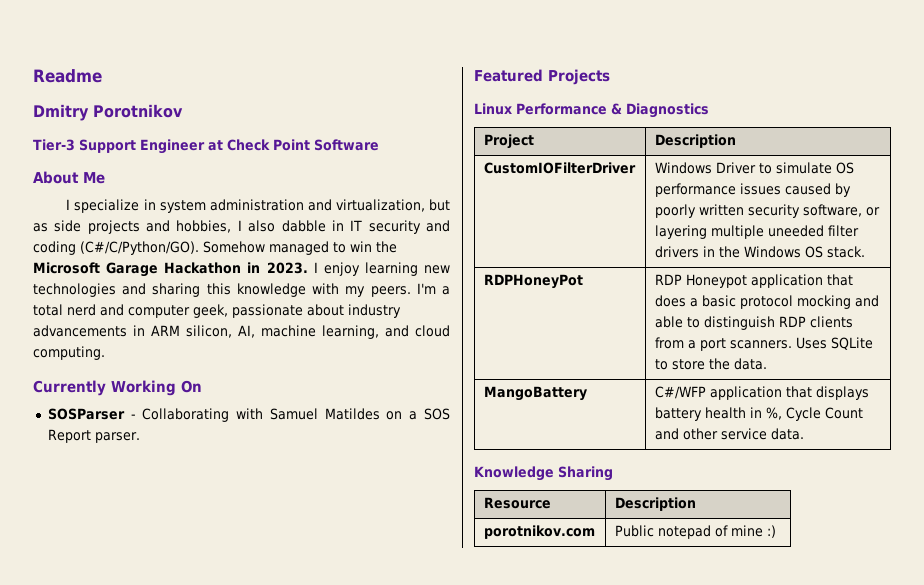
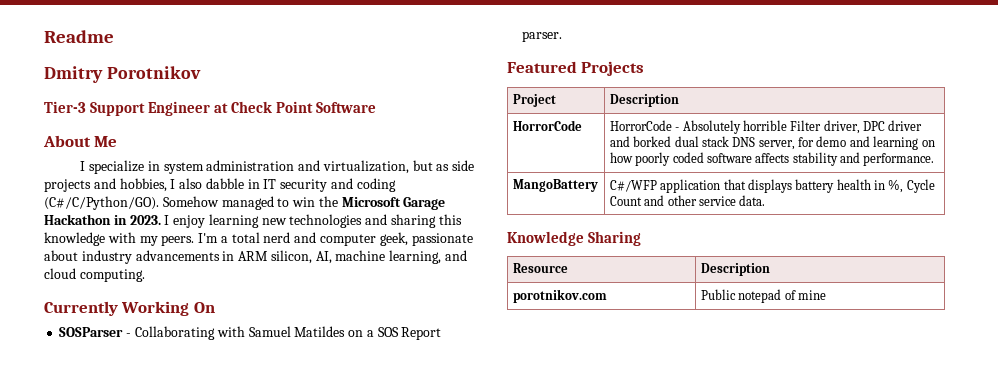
- Linux Performance & Diagnostics
  Project | Description
- CustomIOFilterDriver | Windows Driver to simulate OS performance issues caused by poorly written security software, or layering multiple uneeded filter drivers in the Windows OS stack.
- RDPHoneyPot | RDP Honeypot application that does a basic protocol mocking and able to distinguish RDP clients from a port scanners. Uses SQLite to store the data.
+ HorrorCode | HorrorCode - Absolutely horrible Filter driver, DPC driver and borked dual stack DNS server, for demo and learning on how poorly coded software affects stability and performance.
- porotnikov.com | Public notepad of mine :)
+ porotnikov.com | Public notepad of mine

